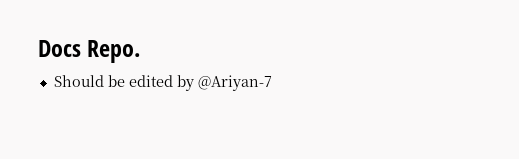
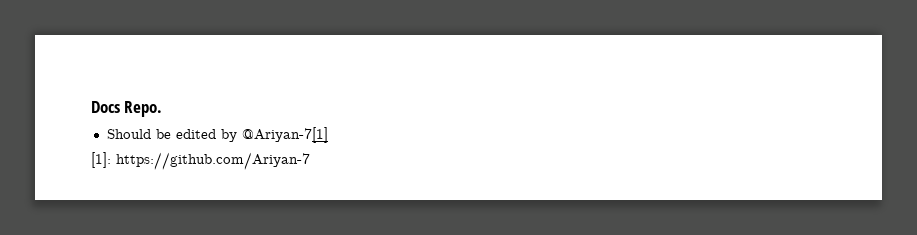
- Should be edited by @Ariyan-7
+ Should be edited by @Ariyan-7[1]
+ [1]: https://github.com/Ariyan-7

